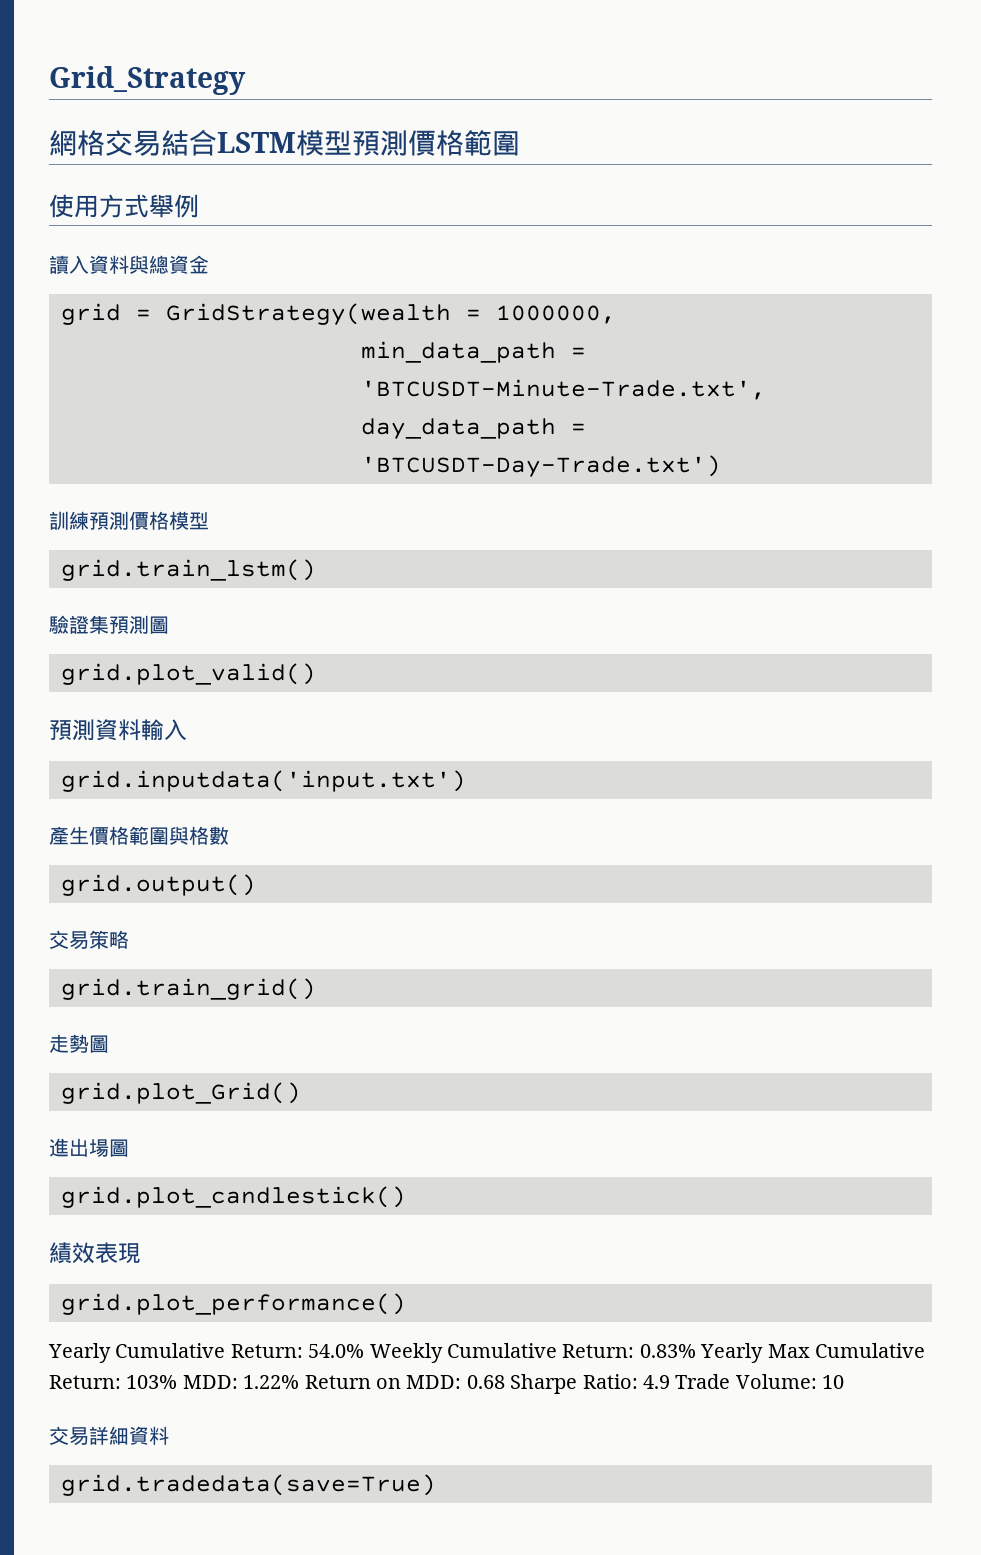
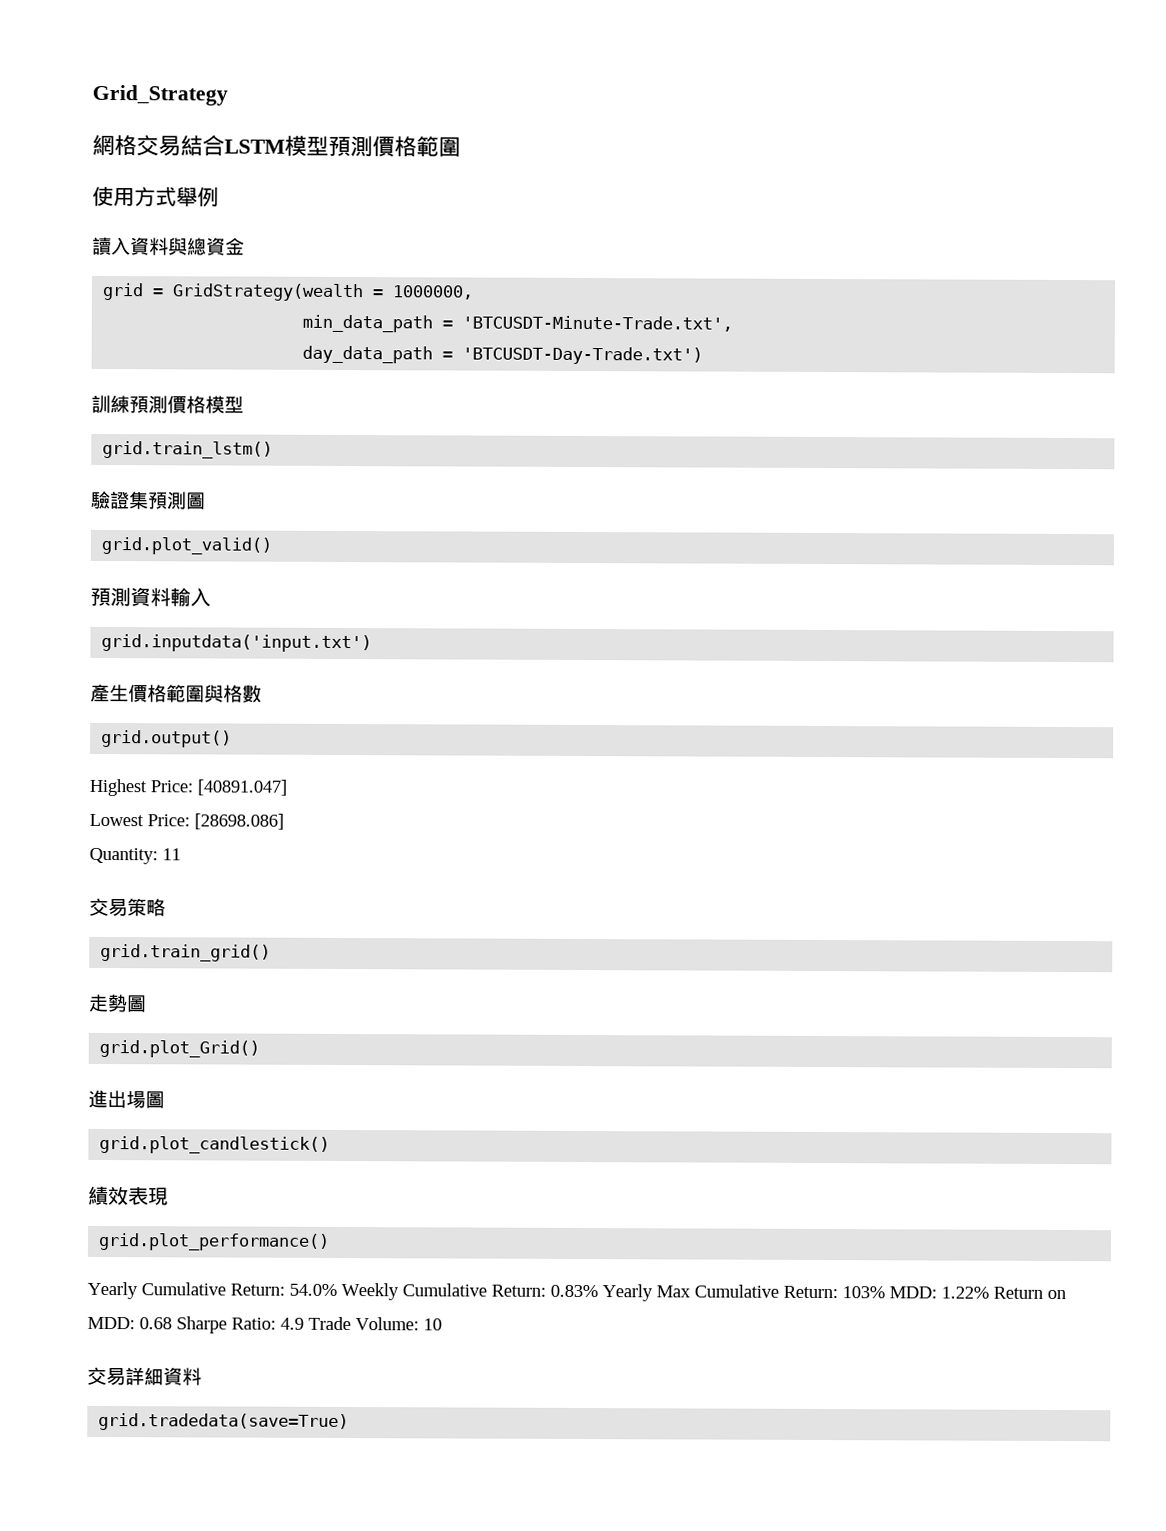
+ Highest Price: [40891.047]
+ Lowest Price: [28698.086]
+ Quantity: 11

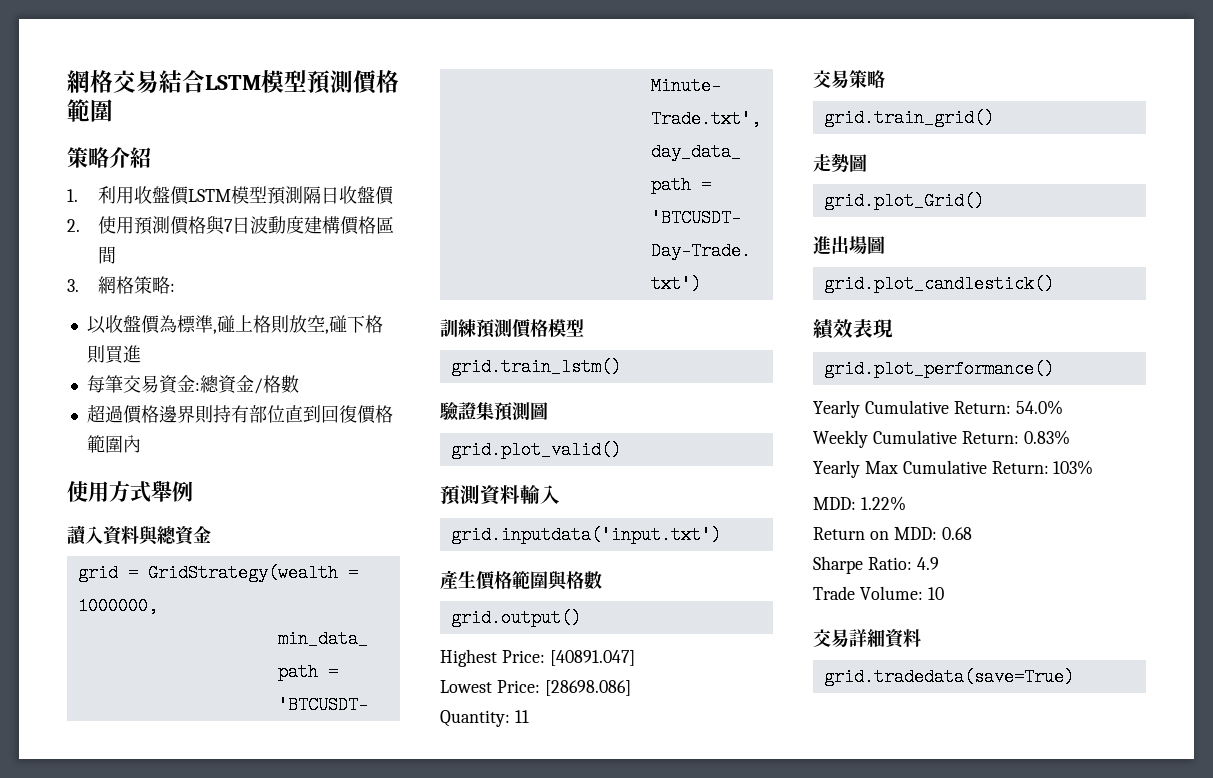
- Grid_Strategy
+ 策略介紹
+ 1.利用收盤價LSTM模型預測隔日收盤價
+ 2.使用預測價格與7日波動度建構價格區間
+ 3.網格策略:
+ 以收盤價為標準,碰上格則放空,碰下格則買進
+ 每筆交易資金:總資金/格數
+ 超過價格邊界則持有部位直到回復價格範圍內
- Yearly Cumulative Return: 54.0% Weekly Cumulative Return: 0.83% Yearly Max Cumulative Return: 103% MDD: 1.22% Return on MDD: 0.68 Sharpe Ratio: 4.9 Trade Volume: 10
+ Yearly Cumulative Return: 54.0%
+ Weekly Cumulative Return: 0.83%
+ Yearly Max Cumulative Return: 103%
+ MDD: 1.22%
+ Return on MDD: 0.68
+ Sharpe Ratio: 4.9
+ Trade Volume: 10

